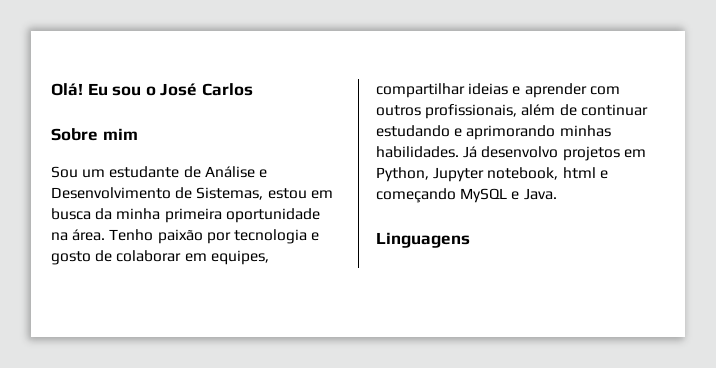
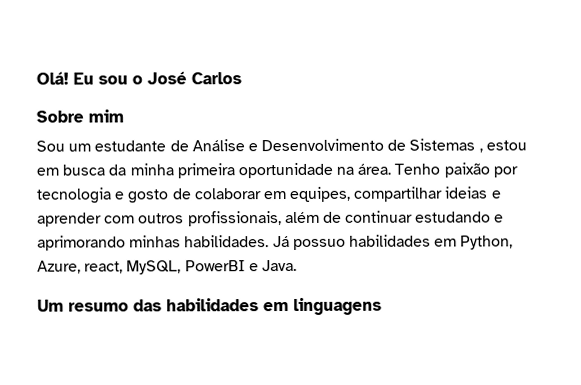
- Sou um estudante de Análise e Desenvolvimento de Sistemas, estou em busca da minha primeira oportunidade na área.
+ Sou um estudante de Análise e Desenvolvimento de Sistemas , estou em busca da minha primeira oportunidade na área.
- Já desenvolvo projetos em Python, Jupyter notebook, html e começando MySQL e Java.
- Linguagens
+ Já possuo habilidades em Python, Azure, react, MySQL, PowerBI e Java.
+ Um resumo das habilidades em linguagens

